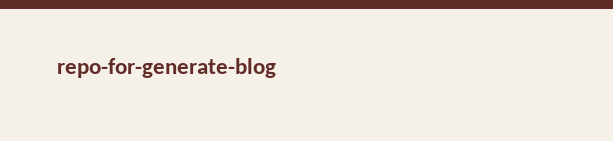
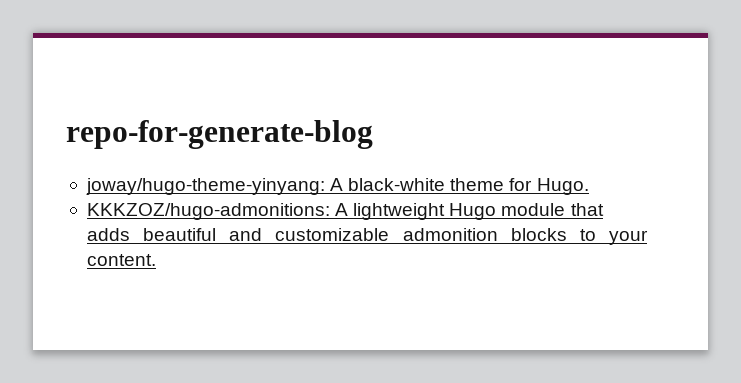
+ joway/hugo-theme-yinyang: A black-white theme for Hugo.
+ KKKZOZ/hugo-admonitions: A lightweight Hugo module that adds beautiful and customizable admonition blocks to your content.

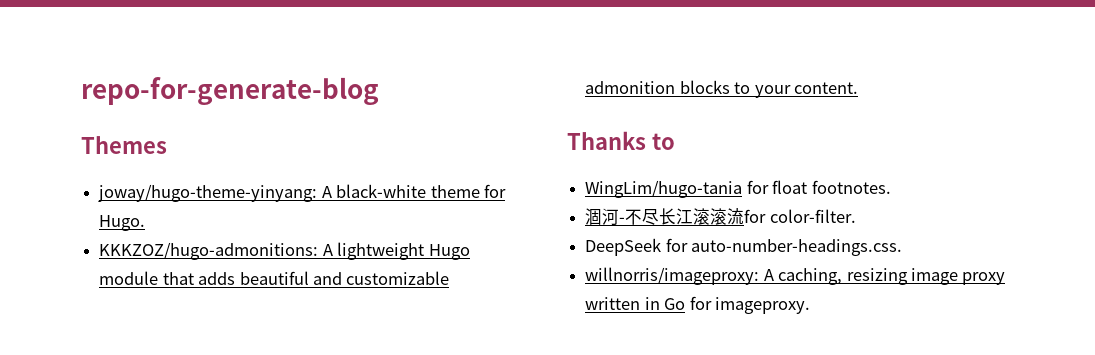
+ Themes
+ Thanks to
+ WingLim/hugo-tania for float footnotes.
+ 涸河-不尽长江滚滚流for color-filter.
+ DeepSeek for auto-number-headings.css.
+ willnorris/imageproxy: A caching, resizing image proxy written in Go for imageproxy.

